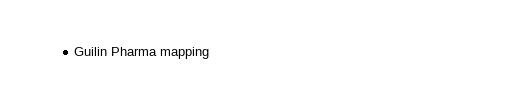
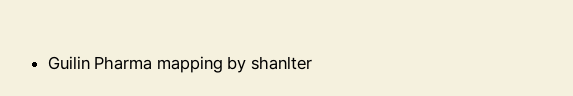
- Guilin Pharma mapping
+ Guilin Pharma mapping by shanlter

